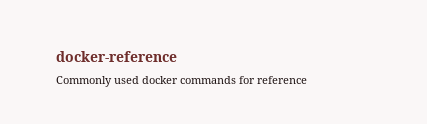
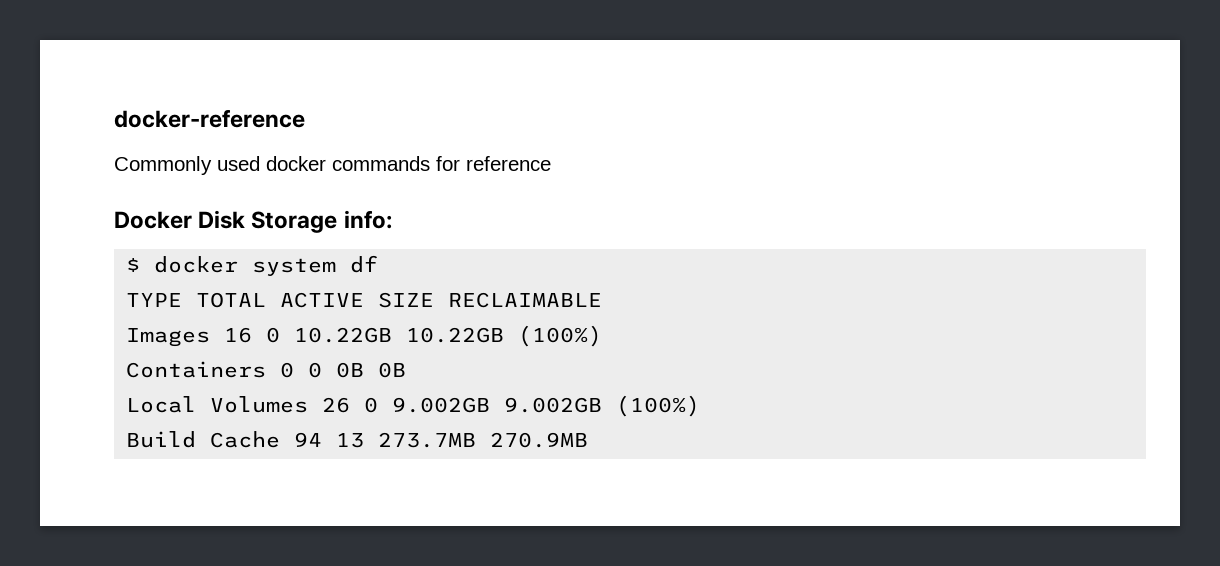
+ Docker Disk Storage info:
+ $ docker system df
+ TYPE TOTAL ACTIVE SIZE RECLAIMABLE
+ Images 16 0 10.22GB 10.22GB (100%)
+ Containers 0 0 0B 0B
+ Local Volumes 26 0 9.002GB 9.002GB (100%)
+ Build Cache 94 13 273.7MB 270.9MB

